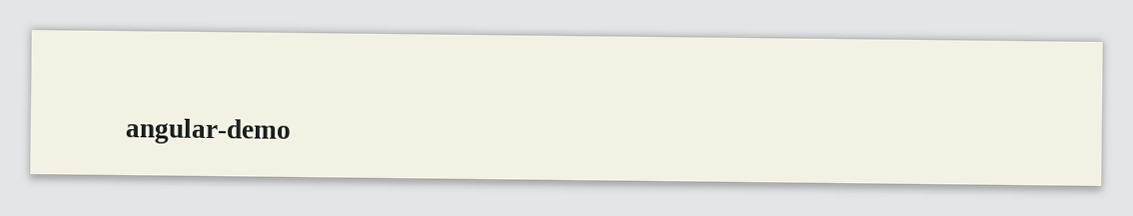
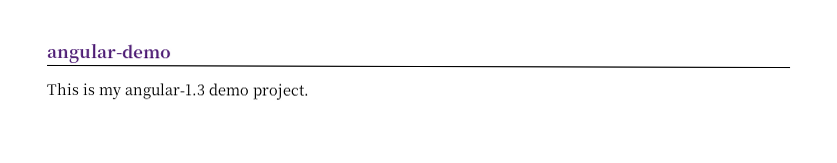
+ This is my angular-1.3 demo project.

